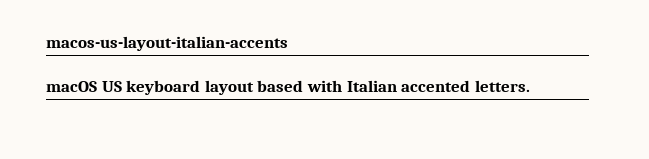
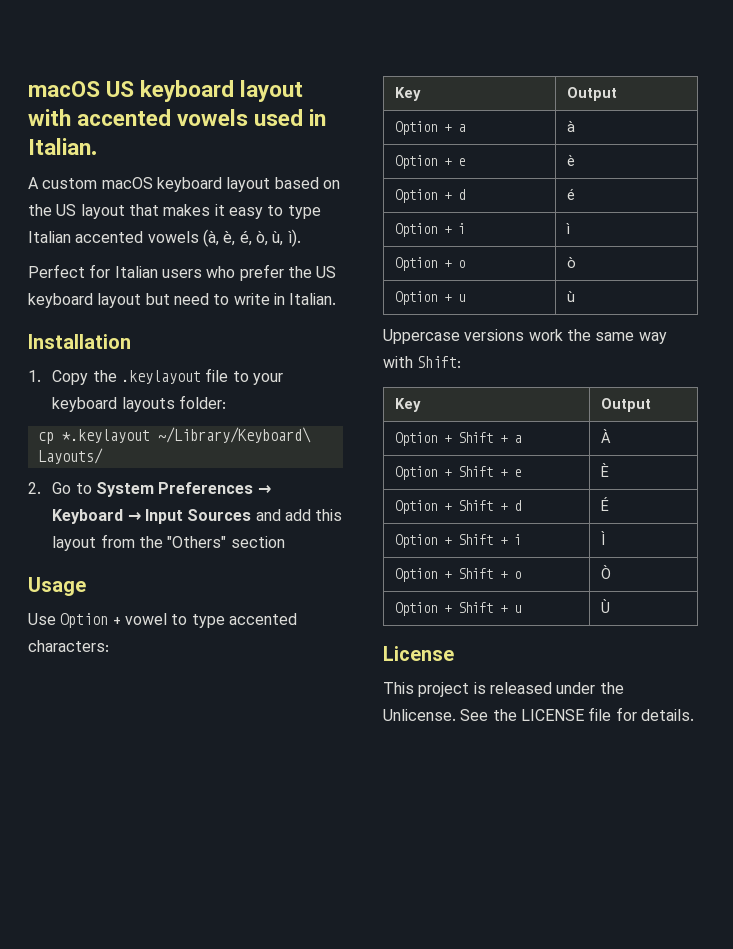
- macos-us-layout-italian-accents
- macOS US keyboard layout based with Italian accented letters.
+ macOS US keyboard layout with accented vowels used in Italian.
+ A custom macOS keyboard layout based on the US layout that makes it easy to type Italian accented vowels (à, è, é, ò, ù, ì).
+ Perfect for Italian users who prefer the US keyboard layout but need to write in Italian.
+ Installation
+ 1. Copy the .keylayout file to your keyboard layouts folder:
+ cp *.keylayout ~/Library/Keyboard\ Layouts/
+ 2. Go to System Preferences → Keyboard → Input Sources and add this layout from the "Others" section
+ Usage
+ Use Option + vowel to type accented characters:
+ Key | Output
+ Option + a | à
+ Option + e | è
+ Option + d | é
+ Option + i | ì
+ Option + o | ò
+ Option + u | ù
+ Uppercase versions work the same way with Shift:
+ Key | Output
+ Option + Shift + a | À
+ Option + Shift + e | È
+ Option + Shift + d | É
+ Option + Shift + i | Ì
+ Option + Shift + o | Ò
+ Option + Shift + u | Ù
+ License
+ This project is released under the Unlicense. See the LICENSE file for details.

